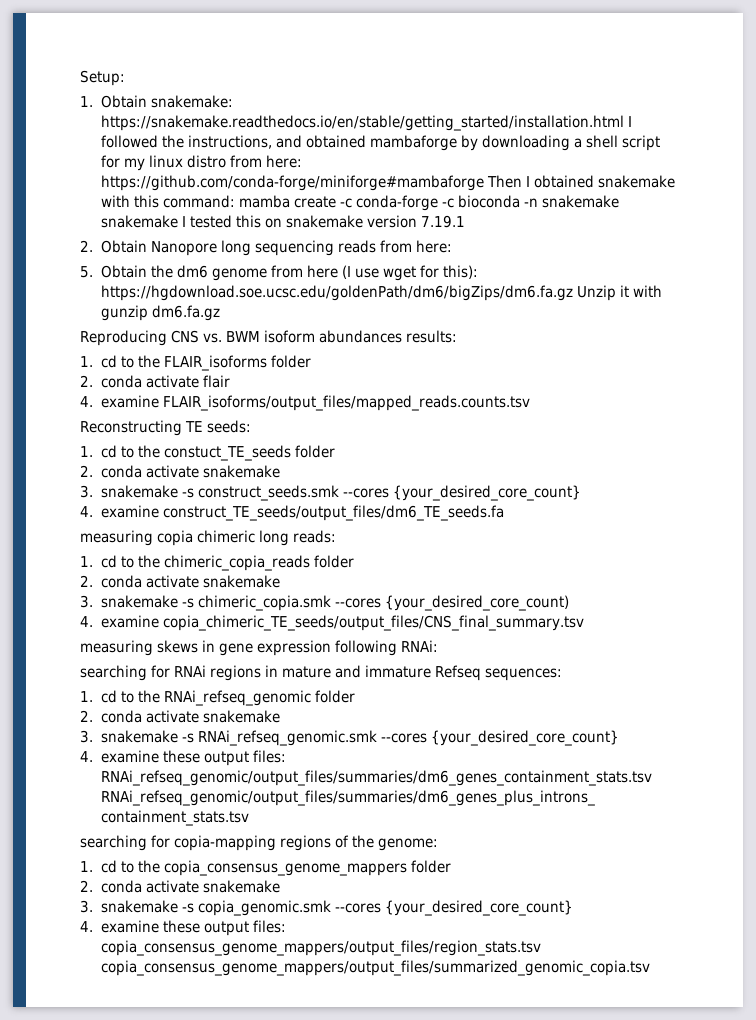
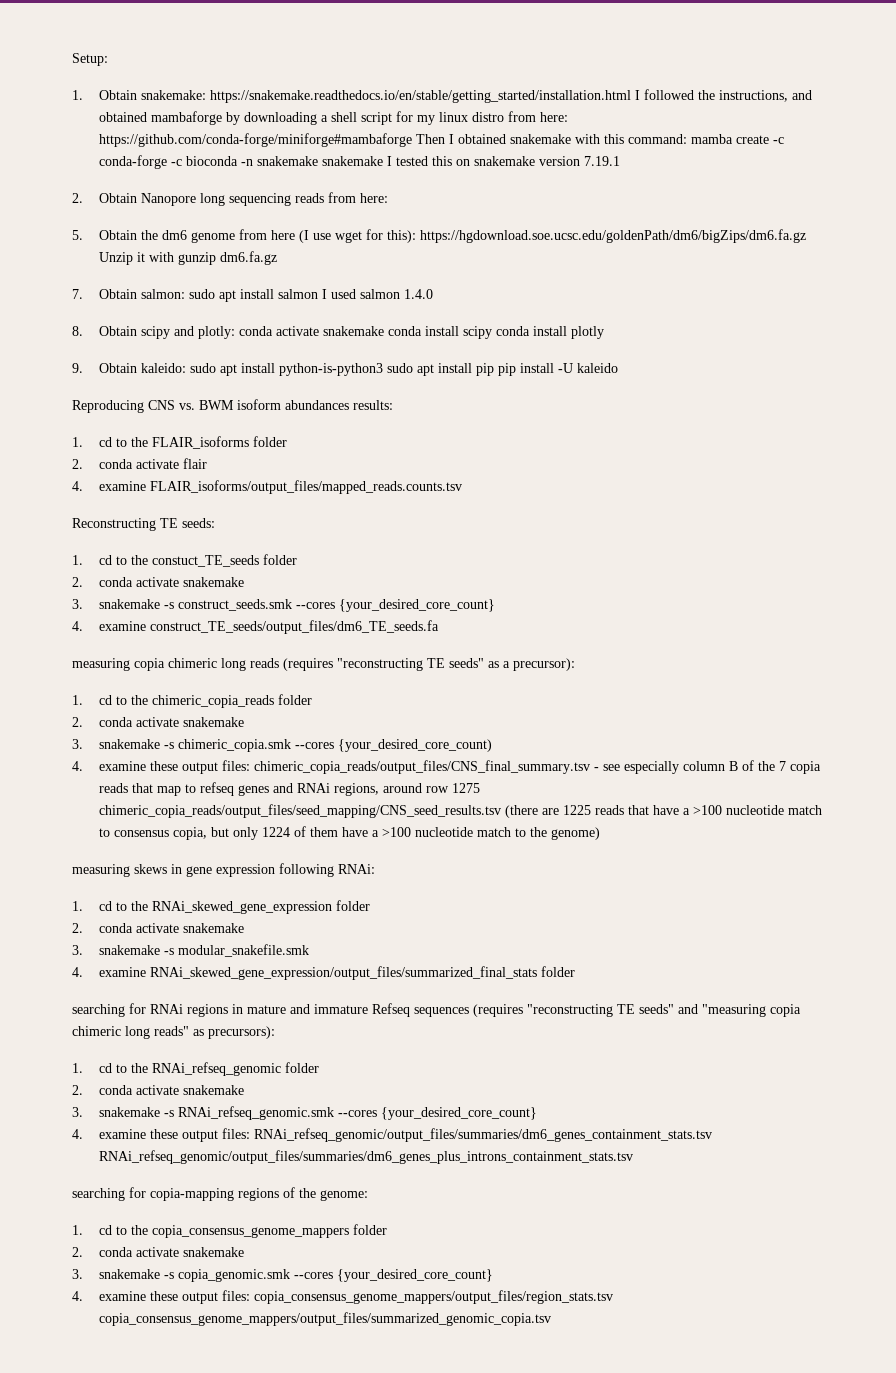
+ 7. Obtain salmon: sudo apt install salmon I used salmon 1.4.0
+ 8. Obtain scipy and plotly: conda activate snakemake conda install scipy conda install plotly
+ 9. Obtain kaleido: sudo apt install python-is-python3 sudo apt install pip pip install -U kaleido
- measuring copia chimeric long reads:
+ measuring copia chimeric long reads (requires "reconstructing TE seeds" as a precursor):
- 4. examine copia_chimeric_TE_seeds/output_files/CNS_final_summary.tsv
+ 4. examine these output files: chimeric_copia_reads/output_files/CNS_final_summary.tsv - see especially column B of the 7 copia reads that map to refseq genes and RNAi regions, around row 1275 chimeric_copia_reads/output_files/seed_mapping/CNS_seed_results.tsv (there are 1225 reads that have a >100 nucleotide match to consensus copia, but only 1224 of them have a >100 nucleotide match to the genome)
+ 1. cd to the RNAi_skewed_gene_expression folder
+ 2. conda activate snakemake
+ 3. snakemake -s modular_snakefile.smk
+ 4. examine RNAi_skewed_gene_expression/output_files/summarized_final_stats folder
- searching for RNAi regions in mature and immature Refseq sequences:
+ searching for RNAi regions in mature and immature Refseq sequences (requires "reconstructing TE seeds" and "measuring copia chimeric long reads" as precursors):

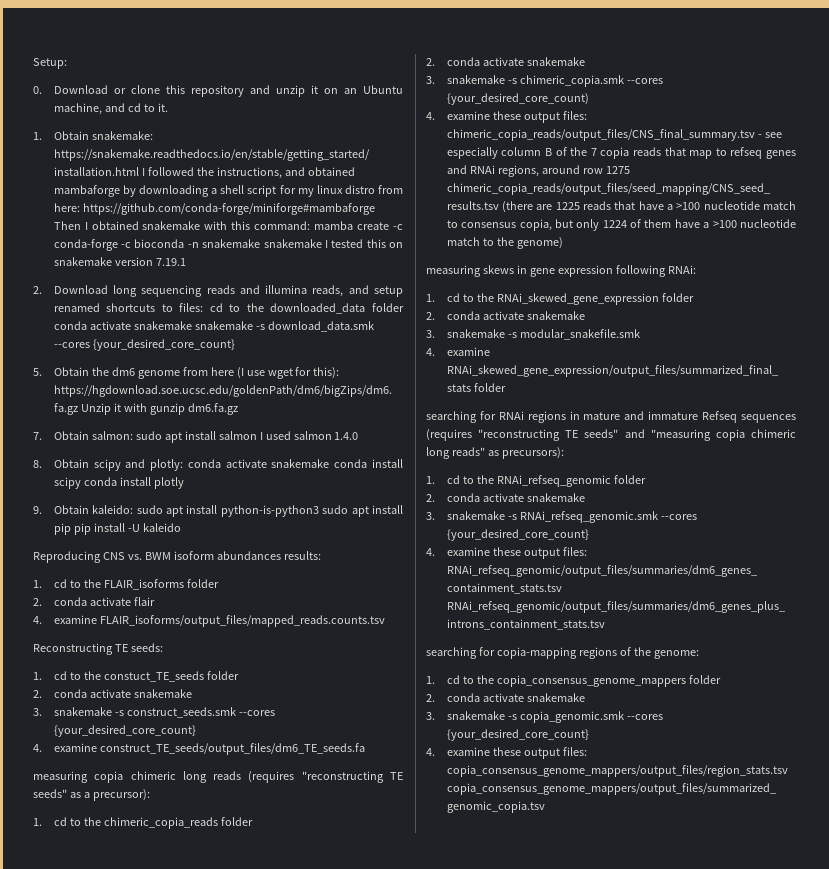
+ 0. Download or clone this repository and unzip it on an Ubuntu machine, and cd to it.
- 2. Obtain Nanopore long sequencing reads from here:
+ 2. Download long sequencing reads and illumina reads, and setup renamed shortcuts to files: cd to the downloaded_data folder conda activate snakemake snakemake -s download_data.smk --cores {your_desired_core_count}

